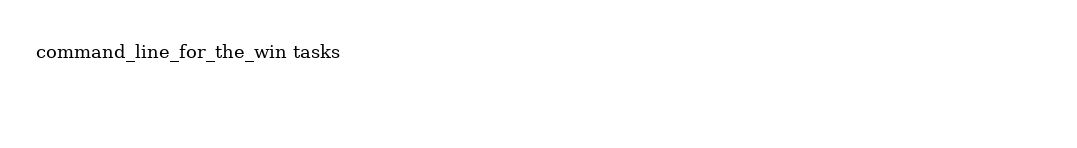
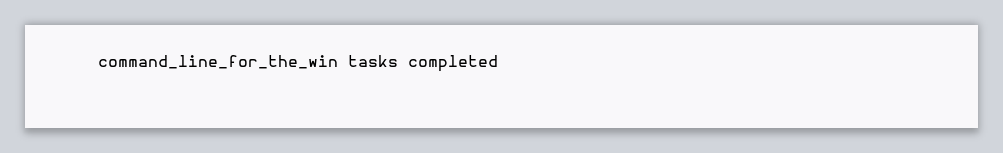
- command_line_for_the_win tasks
+ command_line_for_the_win tasks completed

